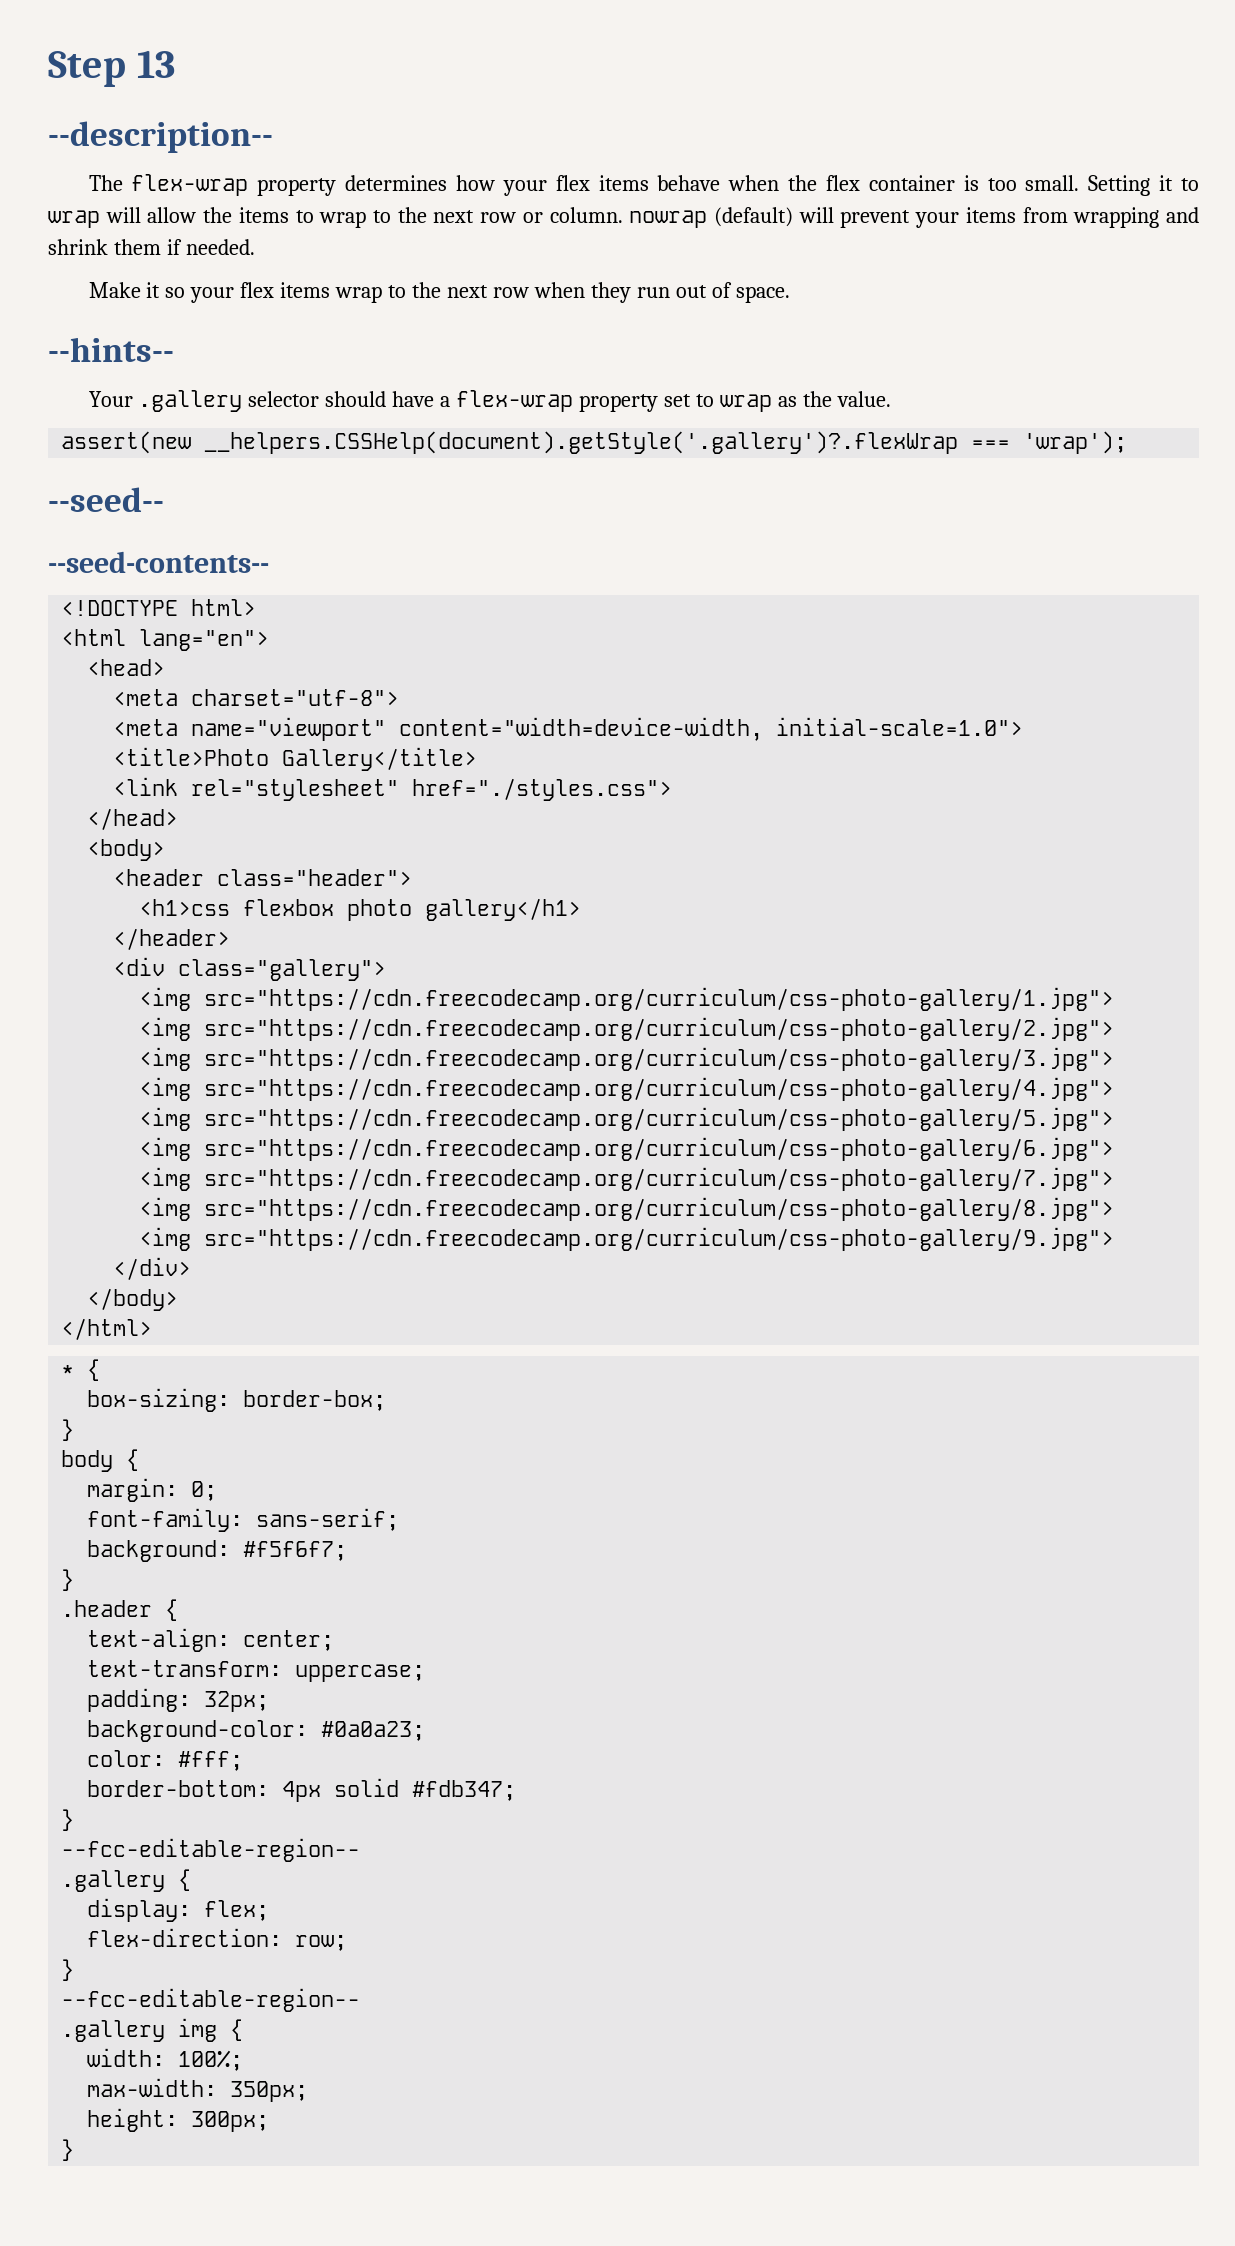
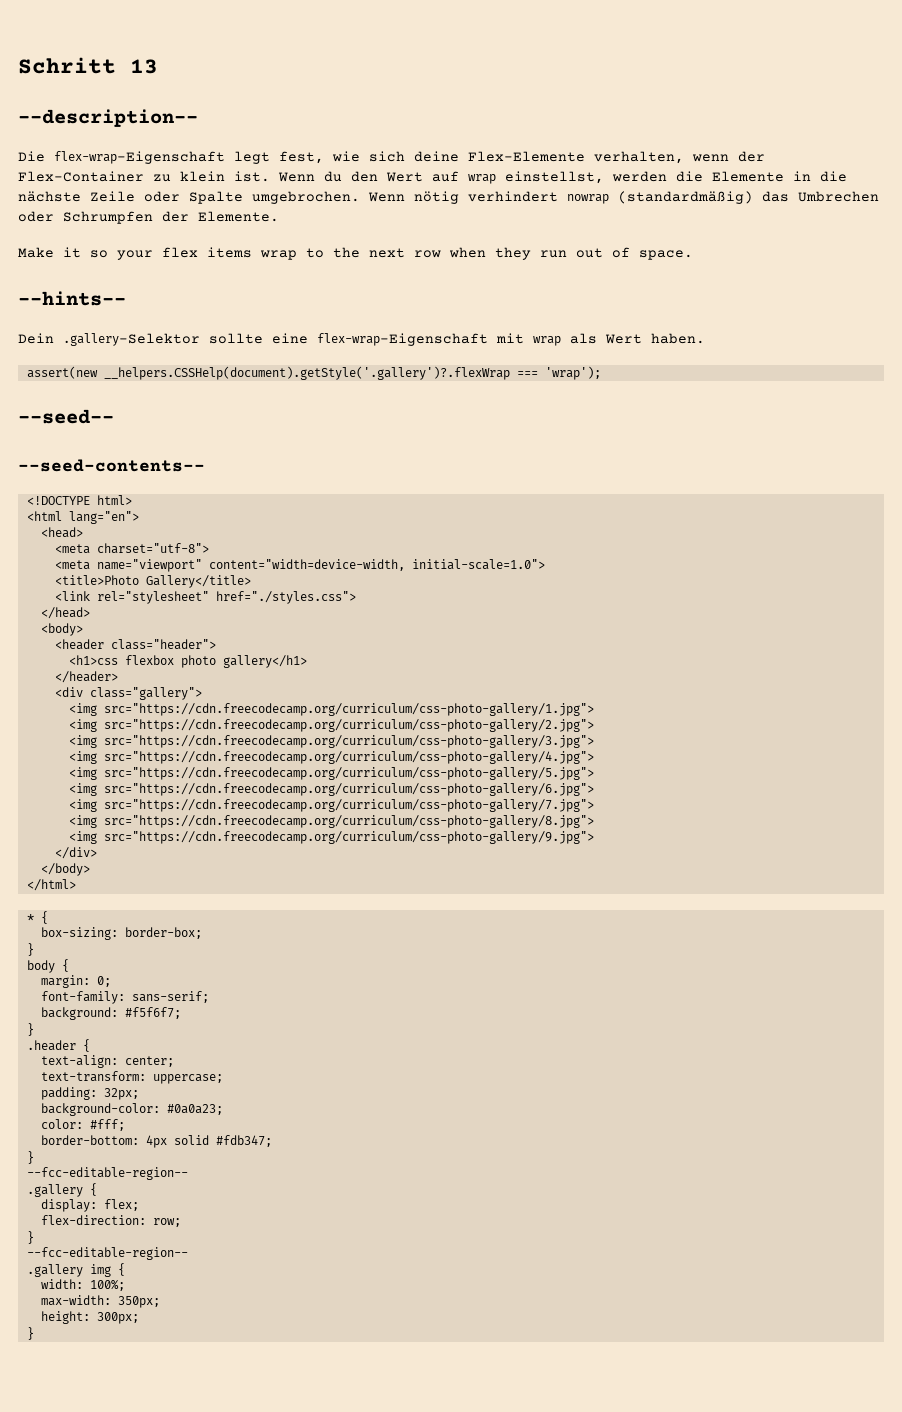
- Step 13
+ Schritt 13
- The flex-wrap property determines how your flex items behave when the flex container is too small. Setting it to wrap will allow the items to wrap to the next row or column. nowrap (default) will prevent your items from wrapping and shrink them if needed.
+ Die flex-wrap-Eigenschaft legt fest, wie sich deine Flex-Elemente verhalten, wenn der Flex-Container zu klein ist. Wenn du den Wert auf wrap einstellst, werden die Elemente in die nächste Zeile oder Spalte umgebrochen. Wenn nötig verhindert nowrap (standardmäßig) das Umbrechen oder Schrumpfen der Elemente.
- Your .gallery selector should have a flex-wrap property set to wrap as the value.
+ Dein .gallery-Selektor sollte eine flex-wrap-Eigenschaft mit wrap als Wert haben.

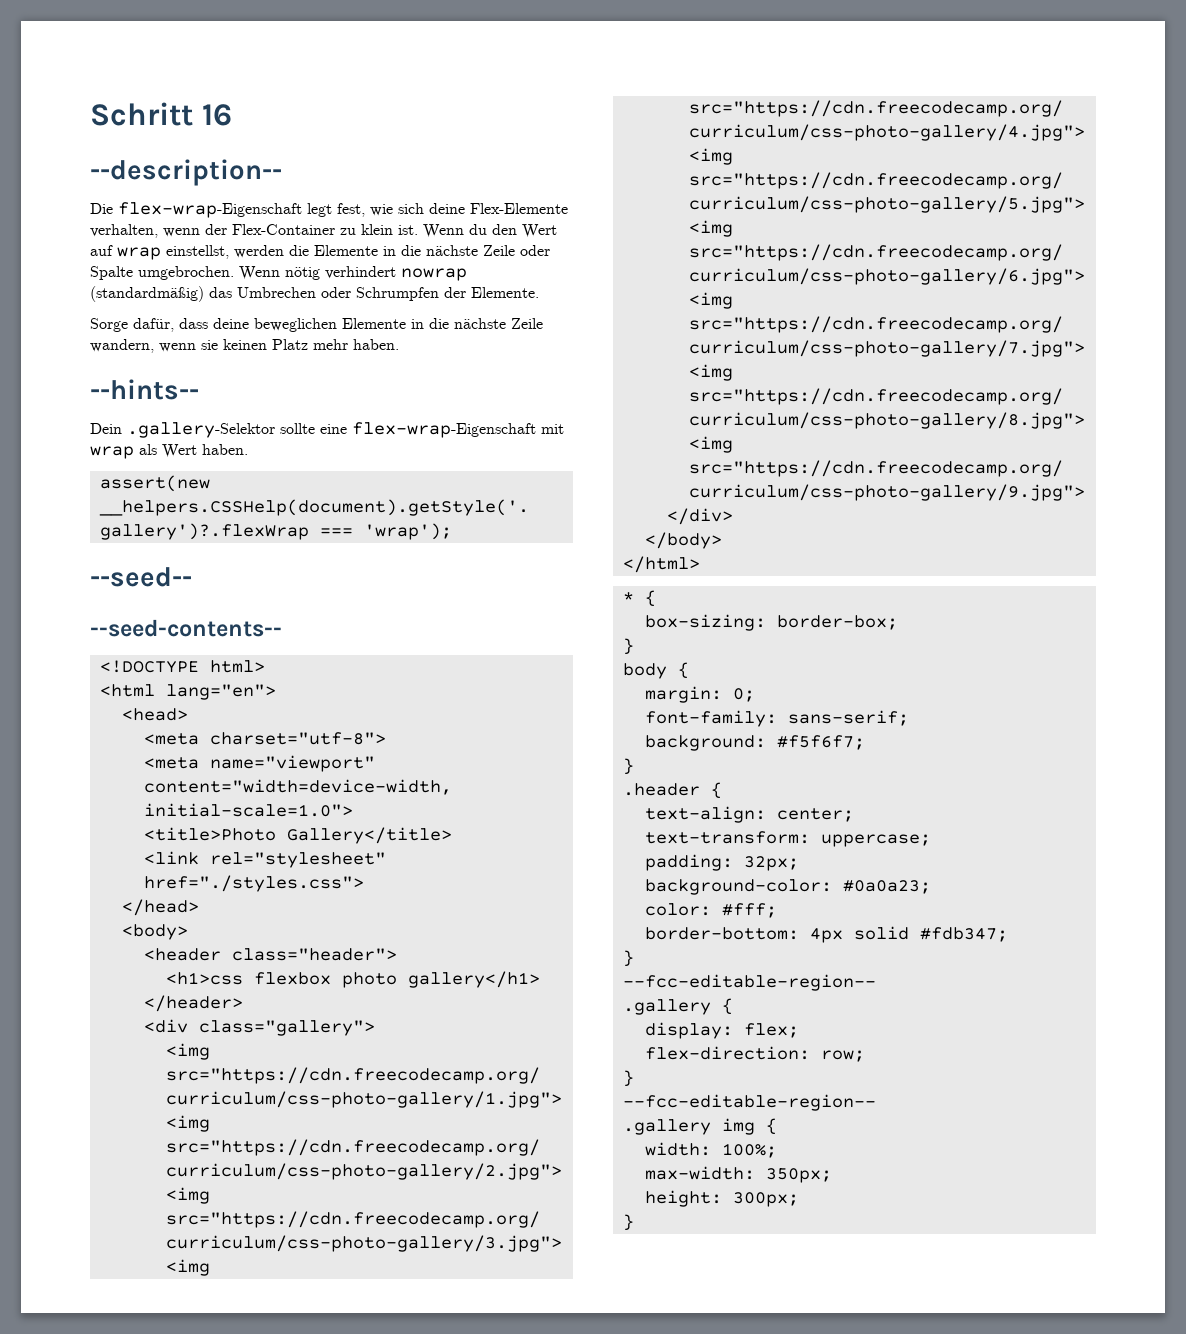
- Schritt 13
+ Schritt 16
- Make it so your flex items wrap to the next row when they run out of space.
+ Sorge dafür, dass deine beweglichen Elemente in die nächste Zeile wandern, wenn sie keinen Platz mehr haben.

